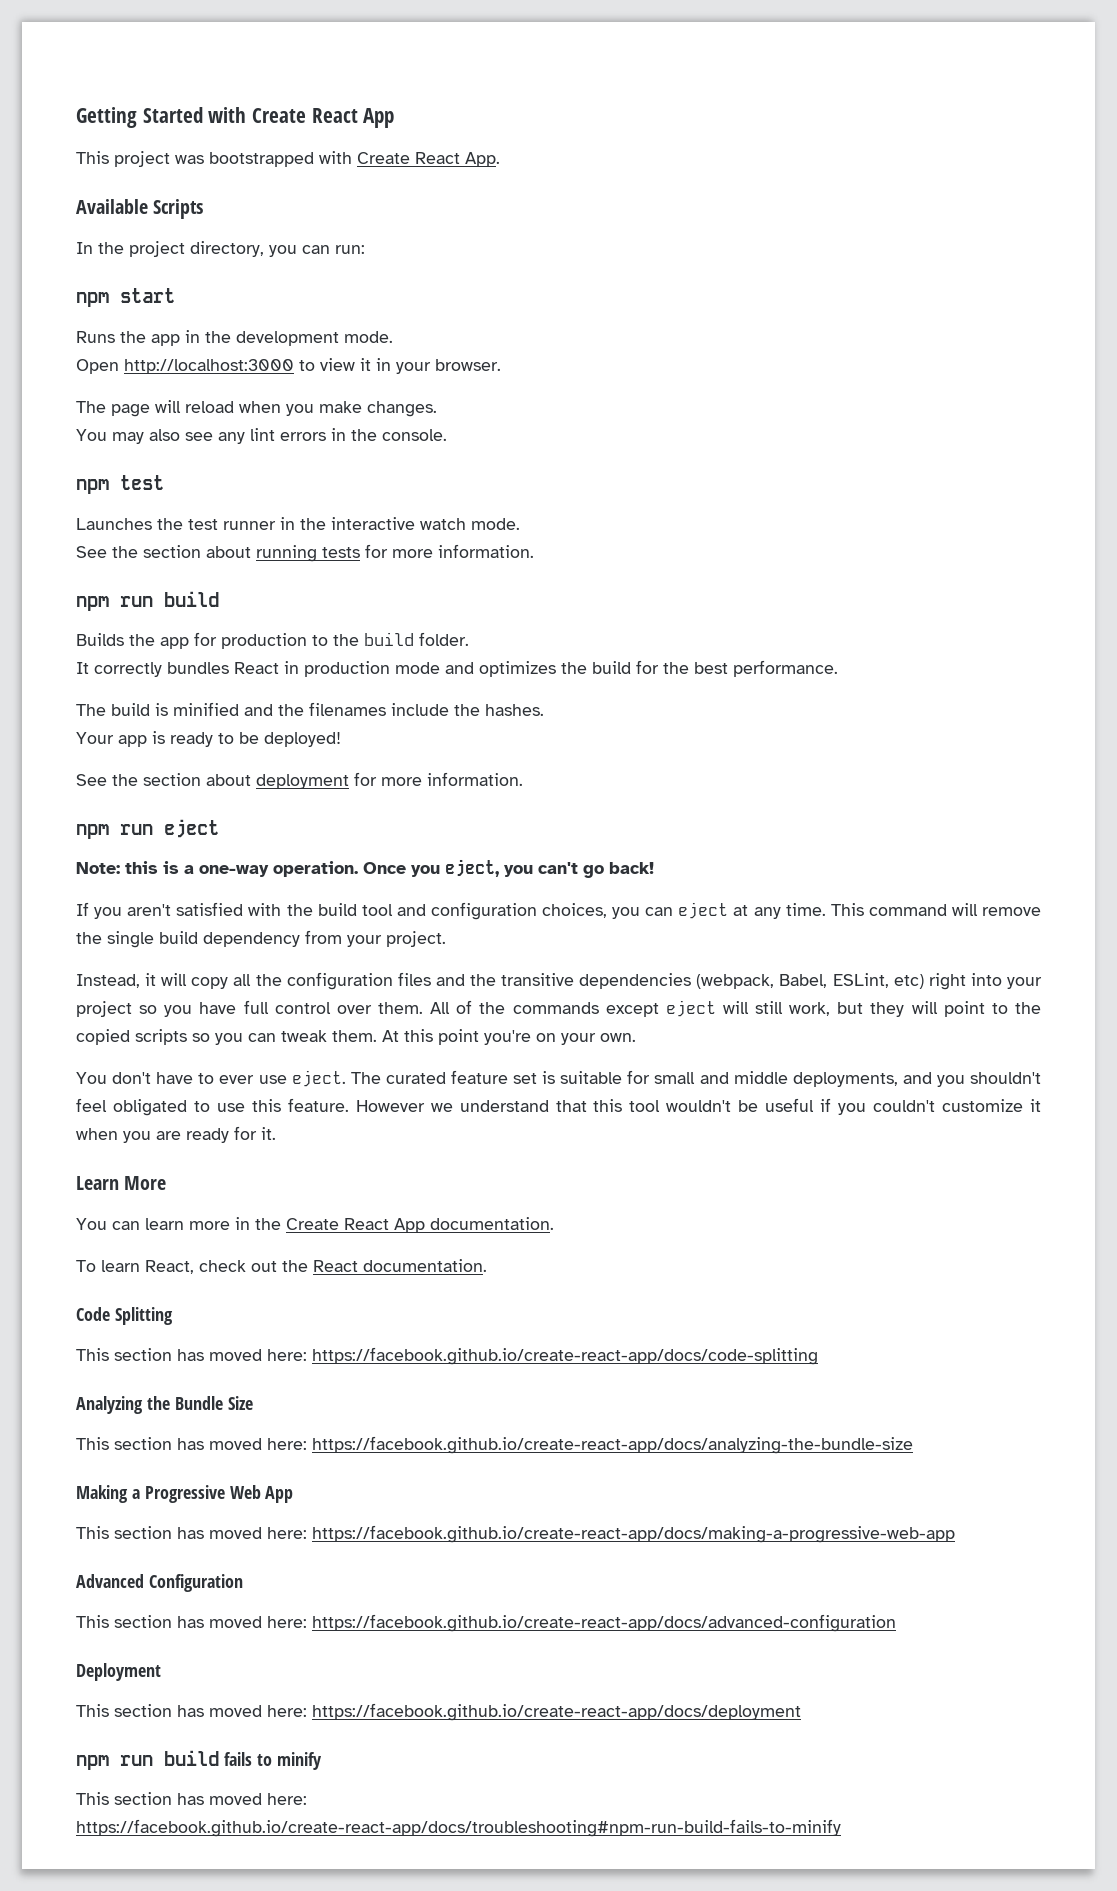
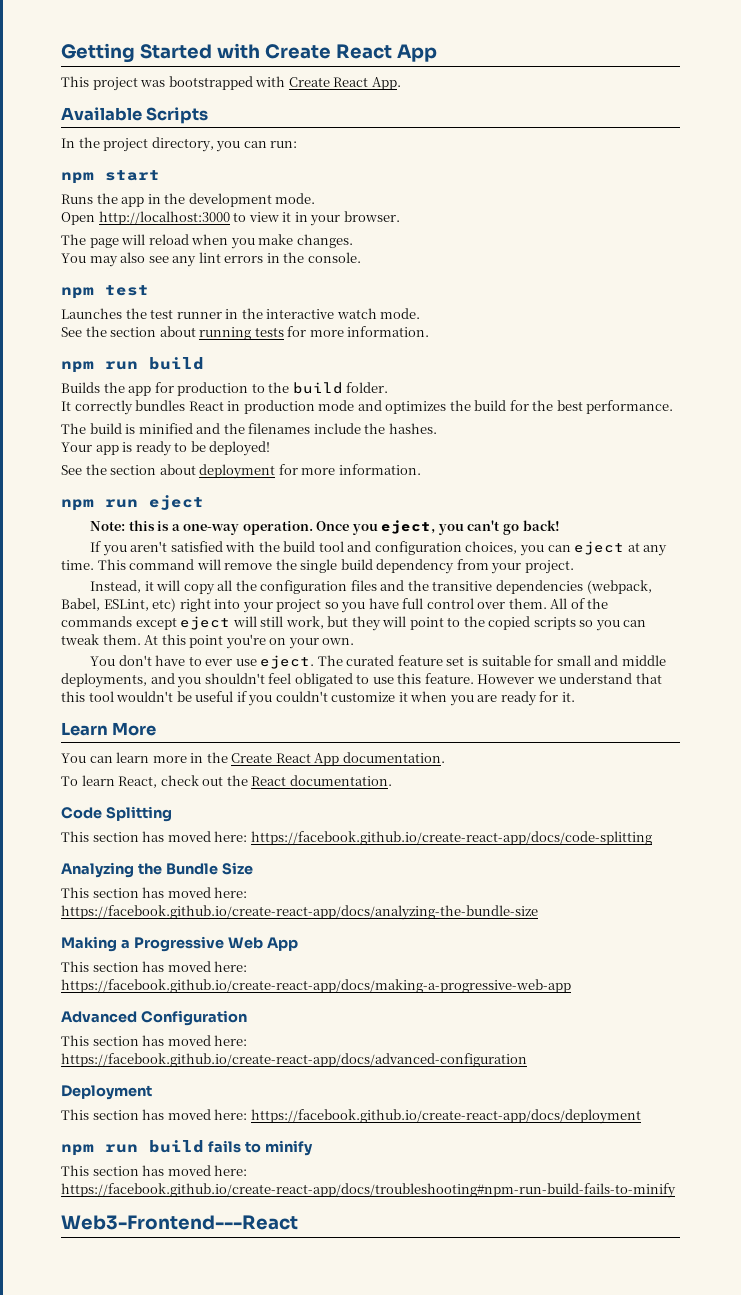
+ Web3-Frontend---React

